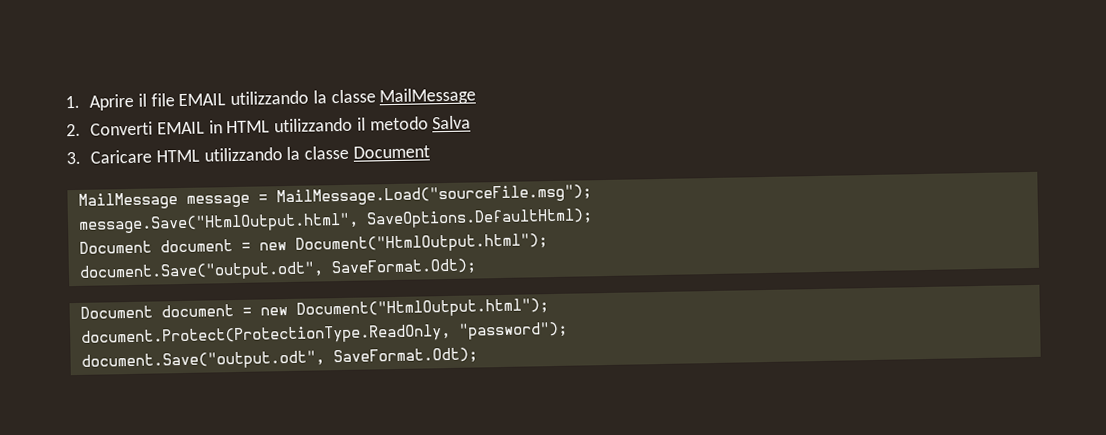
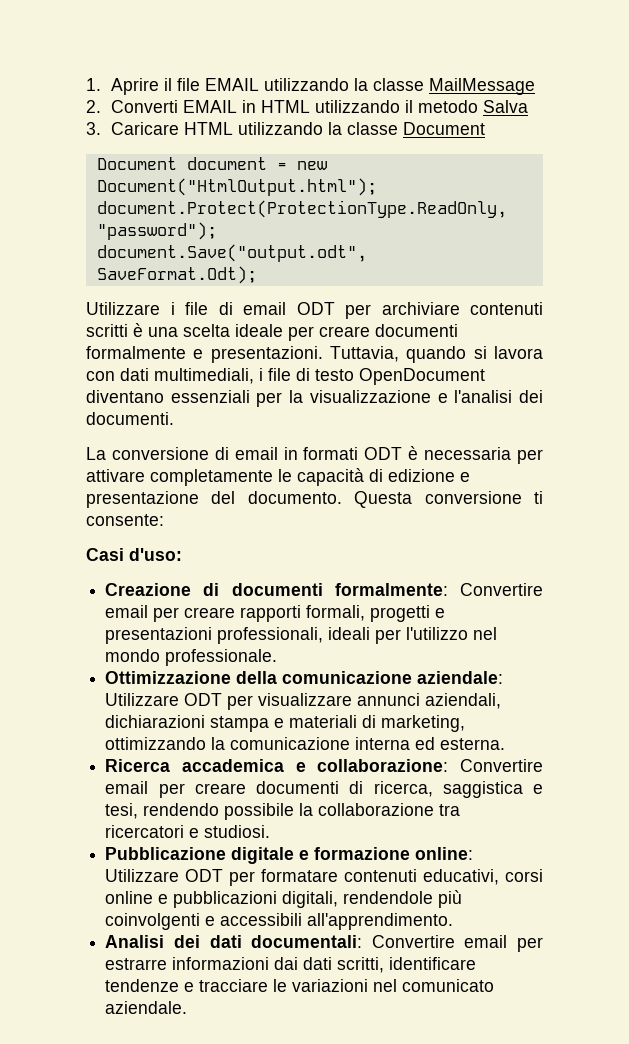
- MailMessage message = MailMessage.Load("sourceFile.msg");
- message.Save("HtmlOutput.html", SaveOptions.DefaultHtml);
- Document document = new Document("HtmlOutput.html");
- document.Save("output.odt", SaveFormat.Odt);
+ Utilizzare i file di email ODT per archiviare contenuti scritti è una scelta ideale per creare documenti formalmente e presentazioni. Tuttavia, quando si lavora con dati multimediali, i file di testo OpenDocument diventano essenziali per la visualizzazione e l'analisi dei documenti.
+ La conversione di email in formati ODT è necessaria per attivare completamente le capacità di edizione e presentazione del documento. Questa conversione ti consente:
+ Casi d'uso:
+ Creazione di documenti formalmente: Convertire email per creare rapporti formali, progetti e presentazioni professionali, ideali per l'utilizzo nel mondo professionale.
+ Ottimizzazione della comunicazione aziendale: Utilizzare ODT per visualizzare annunci aziendali, dichiarazioni stampa e materiali di marketing, ottimizzando la comunicazione interna ed esterna.
+ Ricerca accademica e collaborazione: Convertire email per creare documenti di ricerca, saggistica e tesi, rendendo possibile la collaborazione tra ricercatori e studiosi.
+ Pubblicazione digitale e formazione online: Utilizzare ODT per formatare contenuti educativi, corsi online e pubblicazioni digitali, rendendole più coinvolgenti e accessibili all'apprendimento.
+ Analisi dei dati documentali: Convertire email per estrarre informazioni dai dati scritti, identificare tendenze e tracciare le variazioni nel comunicato aziendale.

